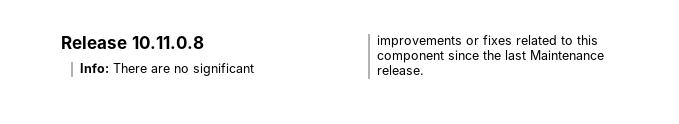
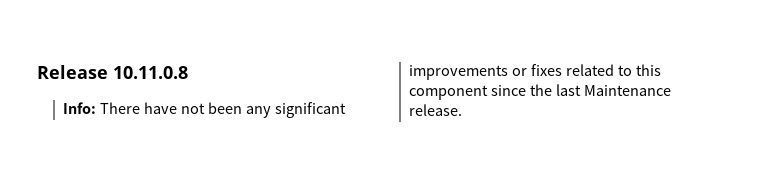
- Info: There are no significant improvements or fixes related to this component since the last Maintenance release.
+ Info: There have not been any significant improvements or fixes related to this component since the last Maintenance release.

